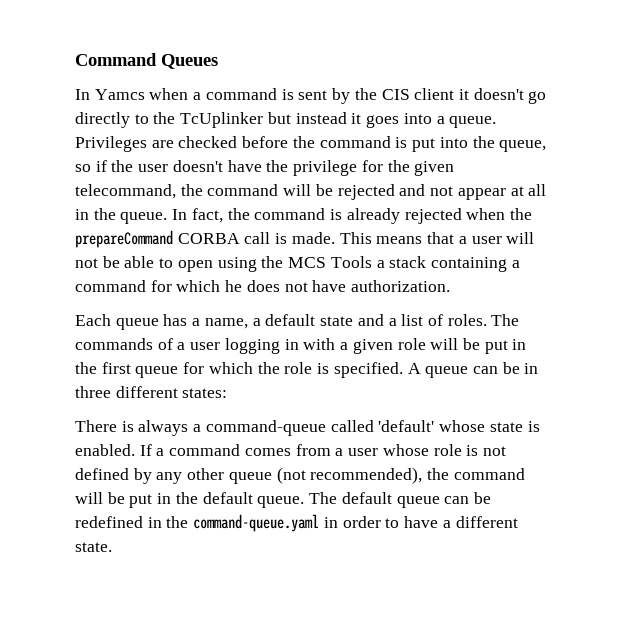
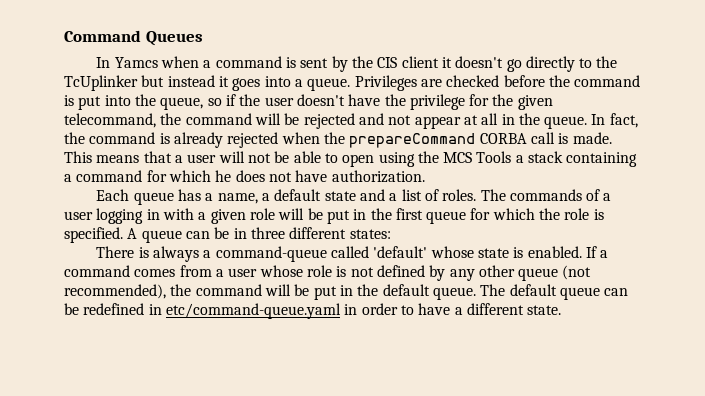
- The default queue can be redefined in the command-queue.yaml in order to have a different state.
+ The default queue can be redefined in etc/command-queue.yaml in order to have a different state.

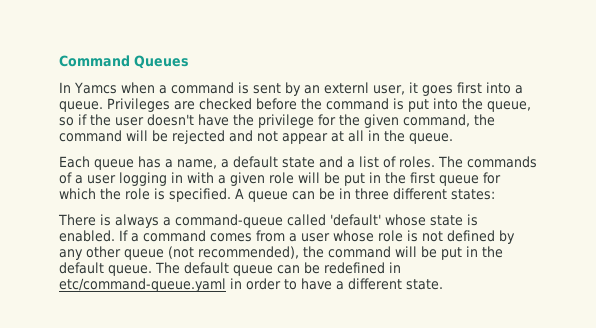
- In Yamcs when a command is sent by the CIS client it doesn't go directly to the TcUplinker but instead it goes into a queue.
+ In Yamcs when a command is sent by an externl user, it goes first into a queue.
- Privileges are checked before the command is put into the queue, so if the user doesn't have the privilege for the given telecommand, the command will be rejected and not appear at all in the queue. In fact, the command is already rejected when the prepareCommand CORBA call is made. This means that a user will not be able to open using the MCS Tools a stack containing a command for which he does not have authorization.
+ Privileges are checked before the command is put into the queue, so if the user doesn't have the privilege for the given command, the command will be rejected and not appear at all in the queue.

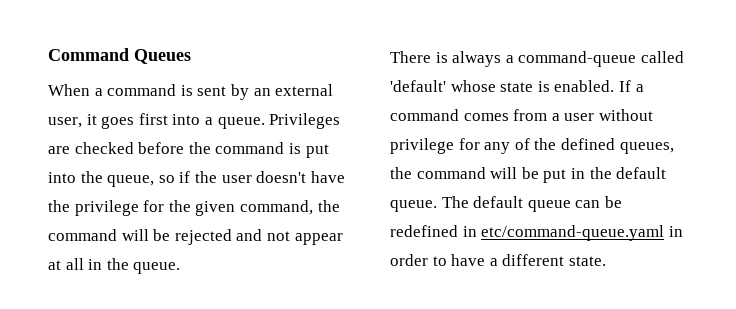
- In Yamcs when a command is sent by an externl user, it goes first into a queue.
+ When a command is sent by an external user, it goes first into a queue.
- Each queue has a name, a default state and a list of roles. The commands of a user logging in with a given role will be put in the first queue for which the role is specified. A queue can be in three different states:
- If a command comes from a user whose role is not defined by any other queue (not recommended), the command will be put in the default queue.
+ If a command comes from a user without privilege for any of the defined queues, the command will be put in the default queue.

